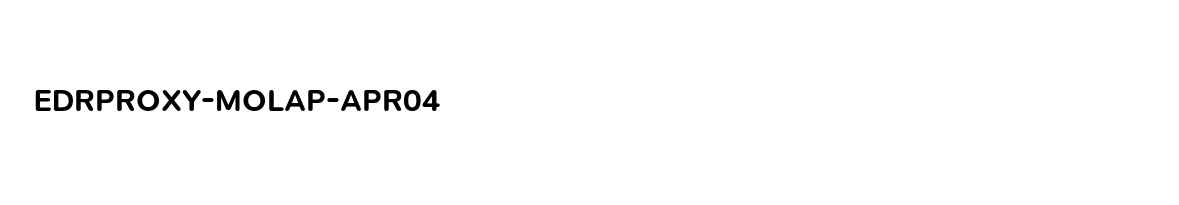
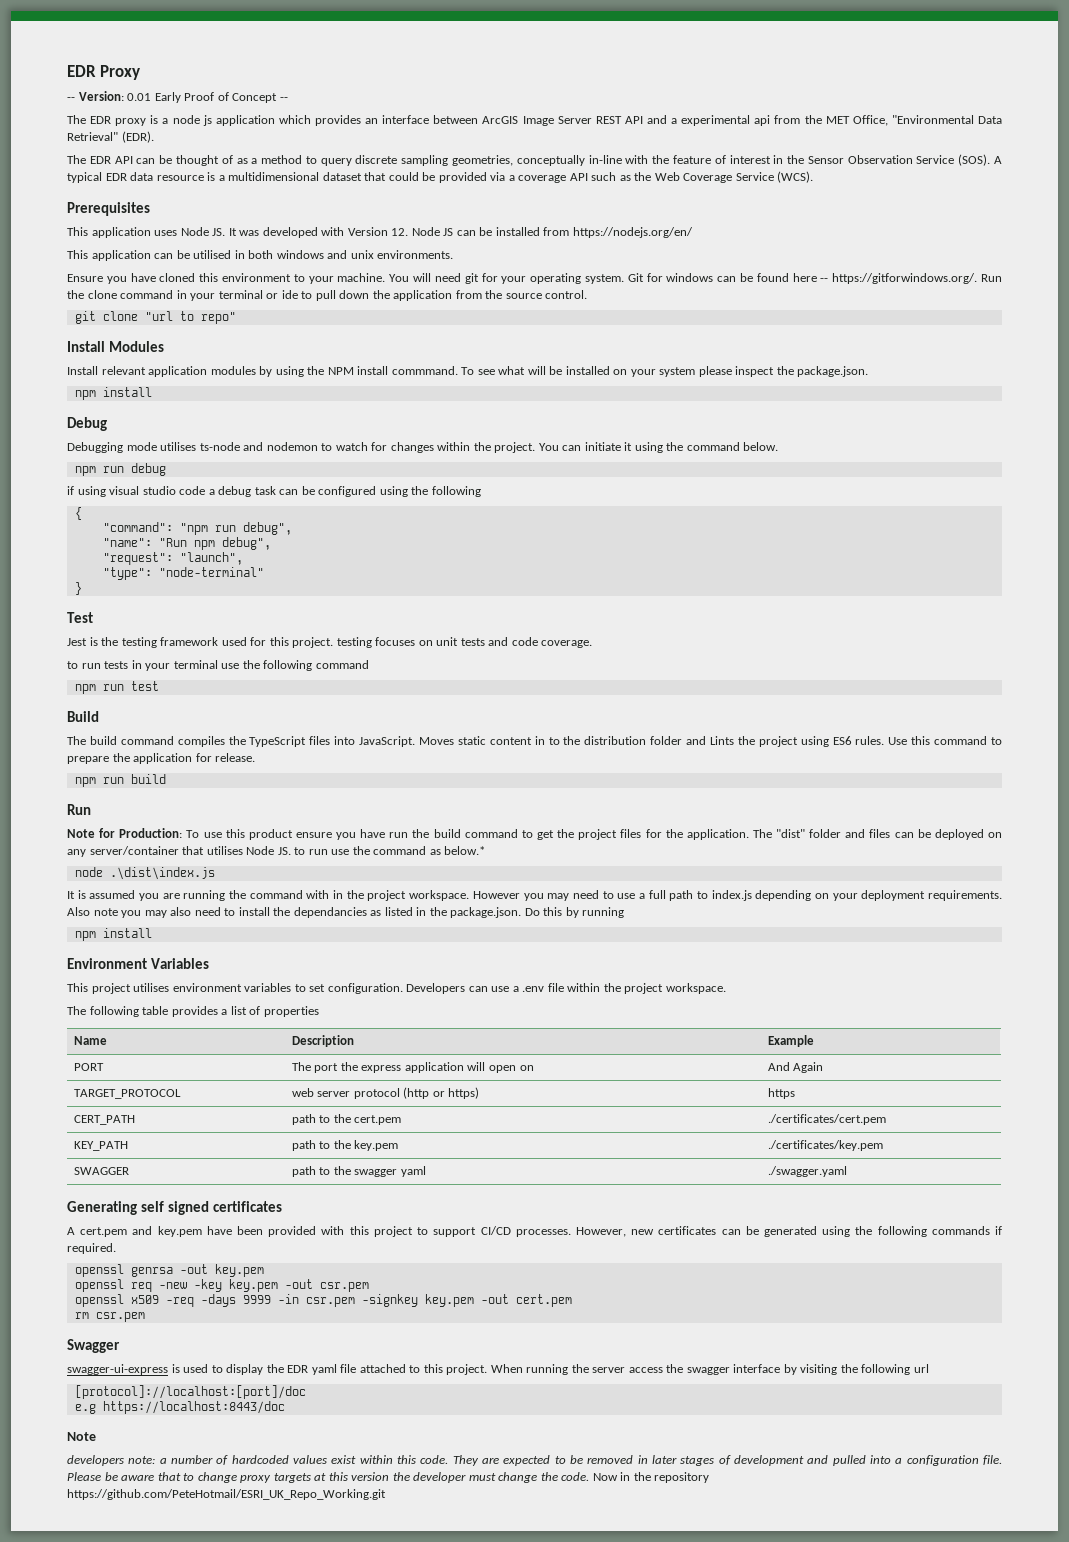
- EDRPROXY-MOLAP-APR04
+ EDR Proxy
+ -- Version: 0.01 Early Proof of Concept --
+ The EDR proxy is a node js application which provides an interface between ArcGIS Image Server REST API and a experimental api from the MET Office, "Environmental Data Retrieval" (EDR).
+ The EDR API can be thought of as a method to query discrete sampling geometries, conceptually in-line with the feature of interest in the Sensor Observation Service (SOS). A typical EDR data resource is a multidimensional dataset that could be provided via a coverage API such as the Web Coverage Service (WCS).
+ Prerequisites
+ This application uses Node JS. It was developed with Version 12. Node JS can be installed from https://nodejs.org/en/
+ This application can be utilised in both windows and unix environments.
+ Ensure you have cloned this environment to your machine. You will need git for your operating system. Git for windows can be found here -- https://gitforwindows.org/. Run the clone command in your terminal or ide to pull down the application from the source control.
+ git clone "url to repo"
+ Install Modules
+ Install relevant application modules by using the NPM install commmand. To see what will be installed on your system please inspect the package.json.
+ npm install
+ Debug
+ Debugging mode utilises ts-node and nodemon to watch for changes within the project. You can initiate it using the command below.
+ npm run debug
+ if using visual studio code a debug task can be configured using the following
+ {
+ "command": "npm run debug",
+ "name": "Run npm debug",
+ "request": "launch",
+ "type": "node-terminal"
+ }
+ Test
+ Jest is the testing framework used for this project. testing focuses on unit tests and code coverage.
+ to run tests in your terminal use the following command
+ npm run test
+ Build
+ The build command compiles the TypeScript files into JavaScript. Moves static content in to the distribution folder and Lints the project using ES6 rules. Use this command to prepare the application for release.
+ npm run build
+ Run
+ Note for Production: To use this product ensure you have run the build command to get the project files for the application. The "dist" folder and files can be deployed on any server/container that utilises Node JS. to run use the command as below.*
+ node .\dist\index.js
+ It is assumed you are running the command with in the project workspace. However you may need to use a full path to index.js depending on your deployment requirements. Also note you may also need to install the dependancies as listed in the package.json. Do this by running
+ npm install
+ Environment Variables
+ This project utilises environment variables to set configuration. Developers can use a .env file within the project workspace.
+ The following table provides a list of properties
+ Name | Description | Example
+ PORT | The port the express application will open on | And Again
+ TARGET_PROTOCOL | web server protocol (http or https) | https
+ CERT_PATH | path to the cert.pem | ./certificates/cert.pem
+ KEY_PATH | path to the key.pem | ./certificates/key.pem
+ SWAGGER | path to the swagger yaml | ./swagger.yaml
+ Generating self signed certificates
+ A cert.pem and key.pem have been provided with this project to support CI/CD processes. However, new certificates can be generated using the following commands if required.
+ openssl genrsa -out key.pem
+ openssl req -new -key key.pem -out csr.pem
+ openssl x509 -req -days 9999 -in csr.pem -signkey key.pem -out cert.pem
+ rm csr.pem
+ Swagger
+ swagger-ui-express is used to display the EDR yaml file attached to this project. When running the server access the swagger interface by visiting the following url
+ [protocol]://localhost:[port]/doc
+ e.g https://localhost:8443/doc
+ Note
+ developers note: a number of hardcoded values exist within this code. They are expected to be removed in later stages of development and pulled into a configuration file. Please be aware that to change proxy targets at this version the developer must change the code. Now in the repository https://github.com/PeteHotmail/ESRI_UK_Repo_Working.git

